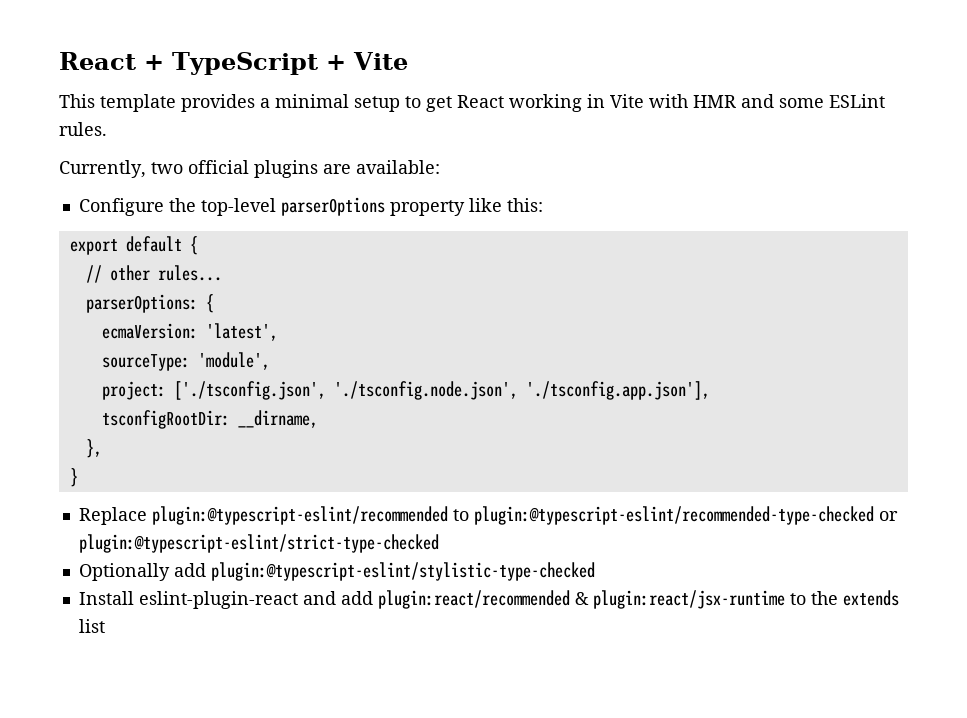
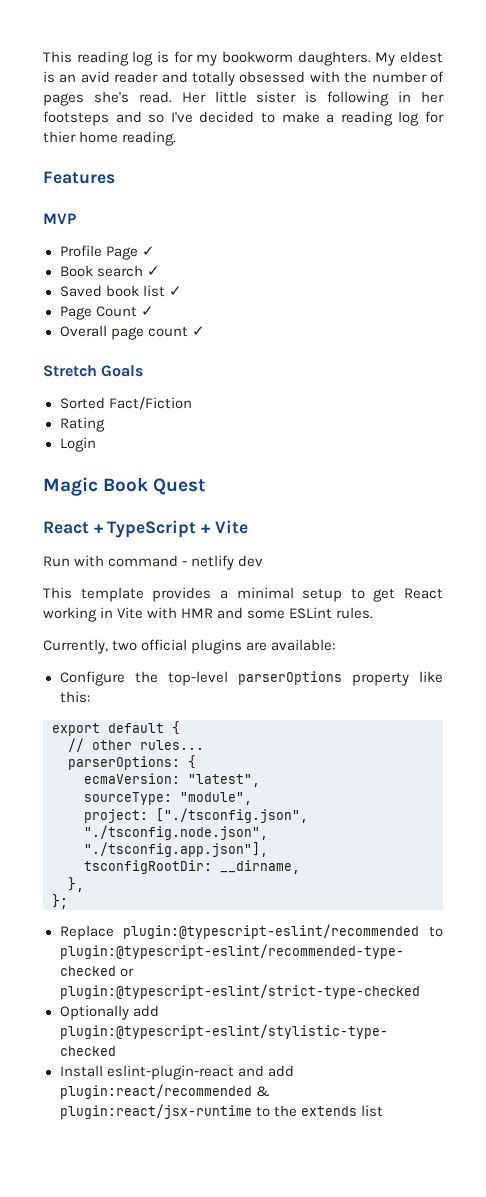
+ This reading log is for my bookworm daughters. My eldest is an avid reader and totally obsessed with the number of pages she's read. Her little sister is following in her footsteps and so I've decided to make a reading log for thier home reading.
+ Features
+ MVP
+ Profile Page ✓
+ Book search ✓
+ Saved book list ✓
+ Page Count ✓
+ Overall page count ✓
+ Stretch Goals
+ Sorted Fact/Fiction
+ Rating
+ Login
+ Magic Book Quest
+ Run with command - netlify dev
- ecmaVersion: 'latest',
+ ecmaVersion: "latest",
- sourceType: 'module',
+ sourceType: "module",
- project: ['./tsconfig.json', './tsconfig.node.json', './tsconfig.app.json'],
+ project: ["./tsconfig.json", "./tsconfig.node.json", "./tsconfig.app.json"],
- }
+ };

